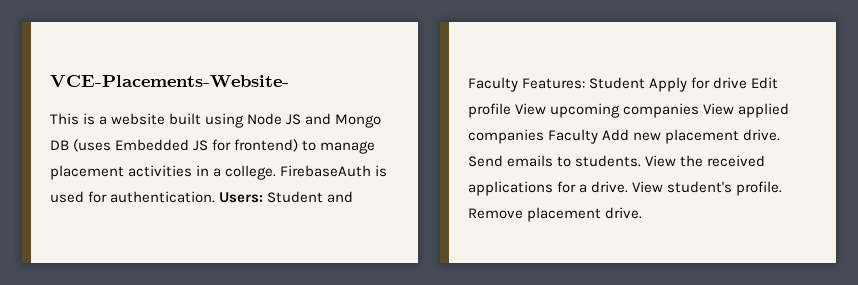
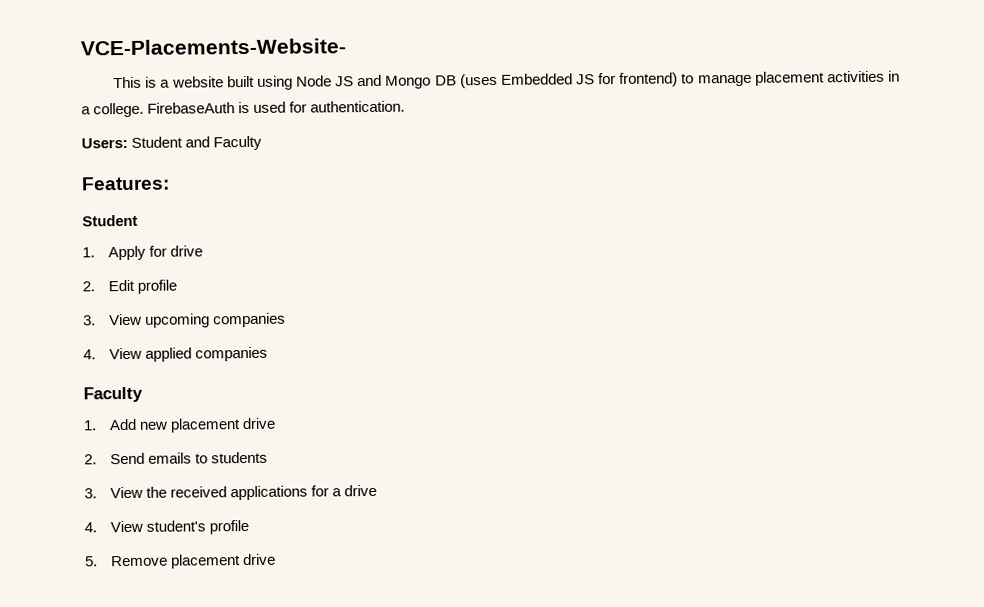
- FirebaseAuth is used for authentication. Users: Student and Faculty Features: Student Apply for drive Edit profile View upcoming companies View applied companies Faculty Add new placement drive. Send emails to students. View the received applications for a drive. View student's profile. Remove placement drive.
+ FirebaseAuth is used for authentication.
+ Users: Student and Faculty
+ Features:
+ Student
+ 1. Apply for drive
+ 2. Edit profile
+ 3. View upcoming companies
+ 4. View applied companies
+ Faculty
+ 1. Add new placement drive
+ 2. Send emails to students
+ 3. View the received applications for a drive
+ 4. View student's profile
+ 5. Remove placement drive

